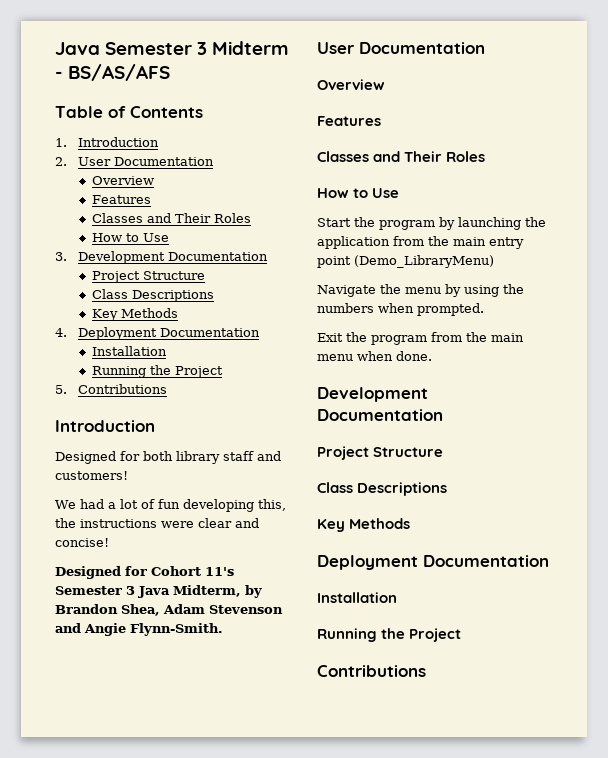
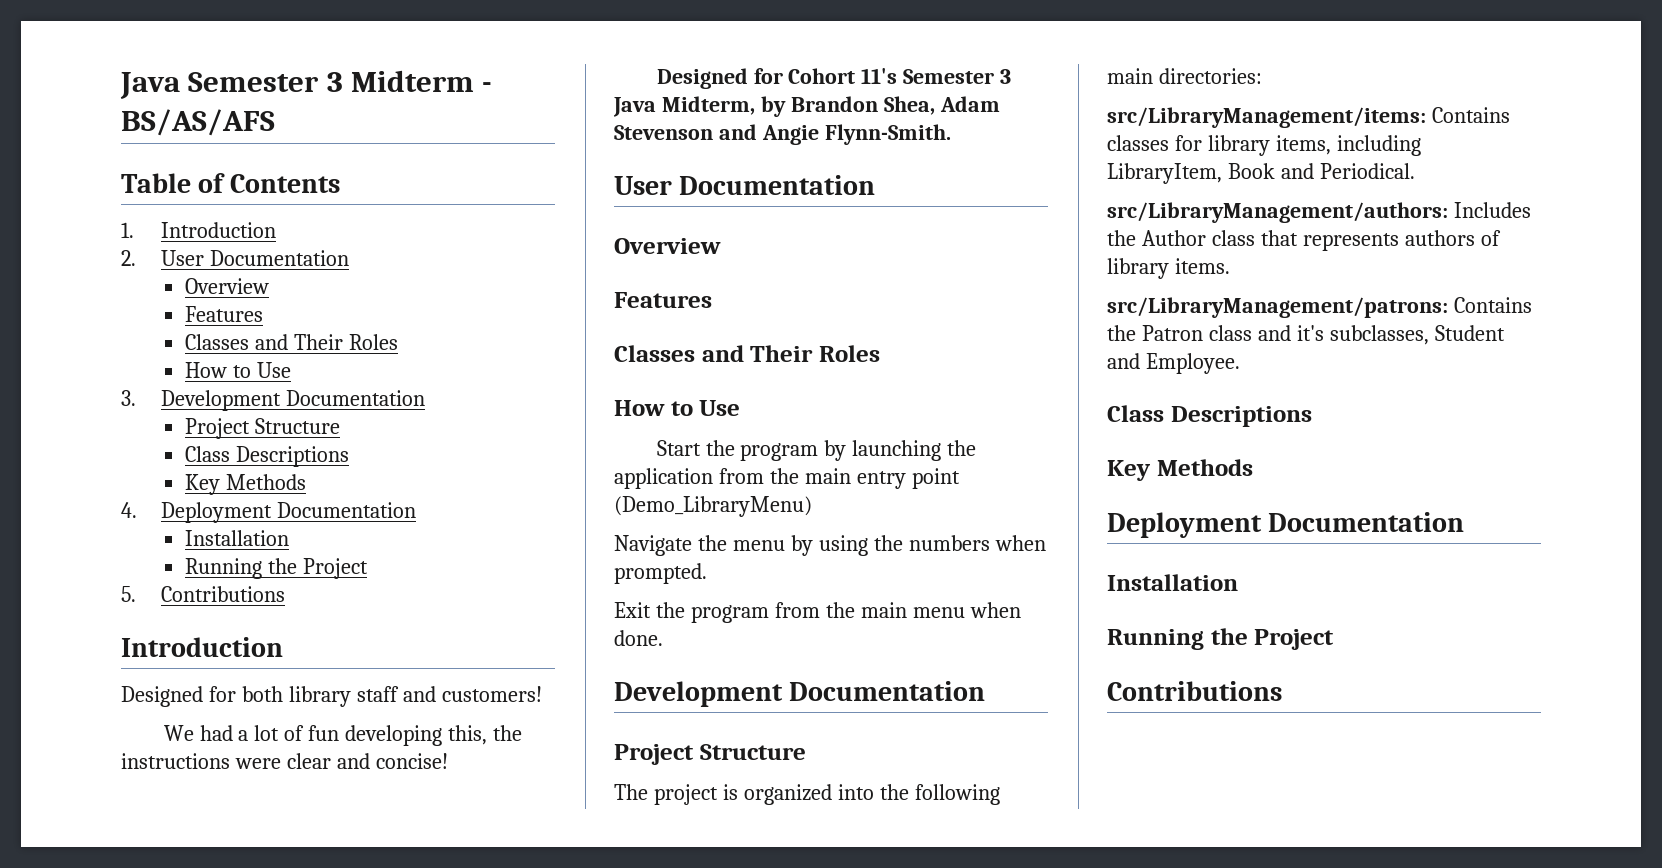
+ The project is organized into the following main directories:
+ src/LibraryManagement/items: Contains classes for library items, including LibraryItem, Book and Periodical.
+ src/LibraryManagement/authors: Includes the Author class that represents authors of library items.
+ src/LibraryManagement/patrons: Contains the Patron class and it's subclasses, Student and Employee.

